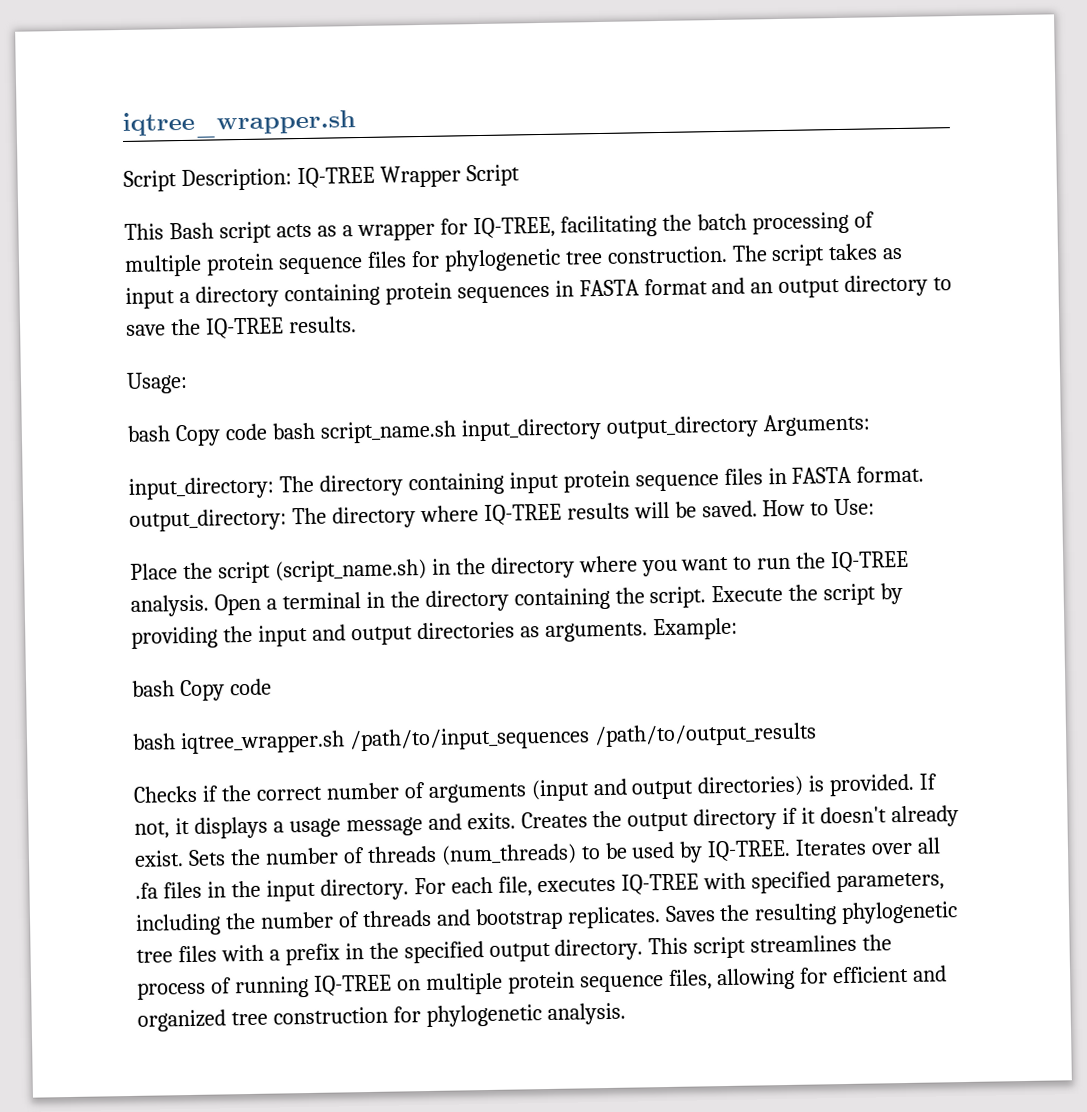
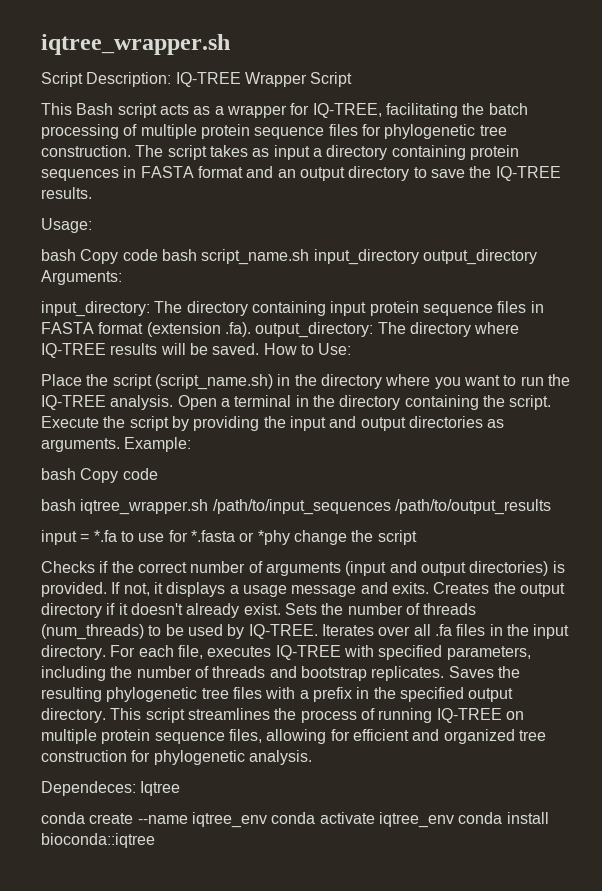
- input_directory: The directory containing input protein sequence files in FASTA format. output_directory: The directory where IQ-TREE results will be saved.
+ input_directory: The directory containing input protein sequence files in FASTA format (extension .fa). output_directory: The directory where IQ-TREE results will be saved.
+ input = *.fa to use for *.fasta or *phy change the script
+ Dependeces: Iqtree
+ conda create --name iqtree_env conda activate iqtree_env conda install bioconda::iqtree

